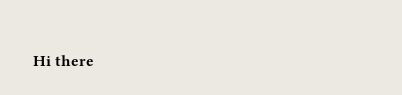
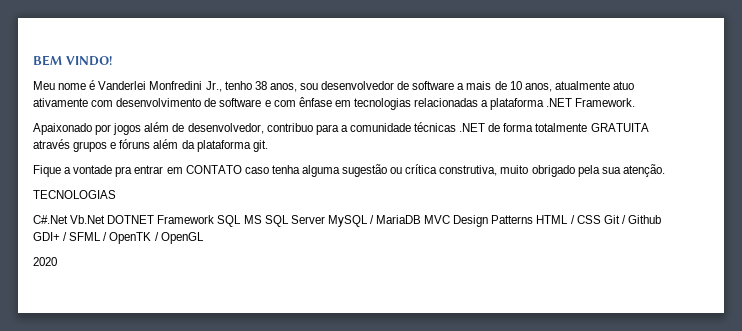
- Hi there
+ BEM VINDO!
+ Meu nome é Vanderlei Monfredini Jr., tenho 38 anos, sou desenvolvedor de software a mais de 10 anos, atualmente atuo ativamente com desenvolvimento de software e com ênfase em tecnologias relacionadas a plataforma .NET Framework.
+ Apaixonado por jogos além de desenvolvedor, contribuo para a comunidade técnicas .NET de forma totalmente GRATUITA através grupos e fóruns além da plataforma git.
+ Fique a vontade pra entrar em CONTATO caso tenha alguma sugestão ou crítica construtiva, muito obrigado pela sua atenção.
+ TECNOLOGIAS
+ C#.Net Vb.Net DOTNET Framework SQL MS SQL Server MySQL / MariaDB MVC Design Patterns HTML / CSS Git / Github GDI+ / SFML / OpenTK / OpenGL
+ 2020

